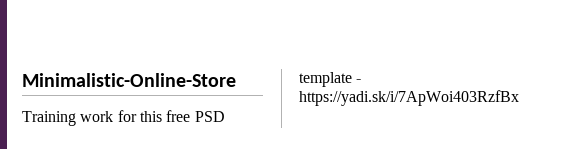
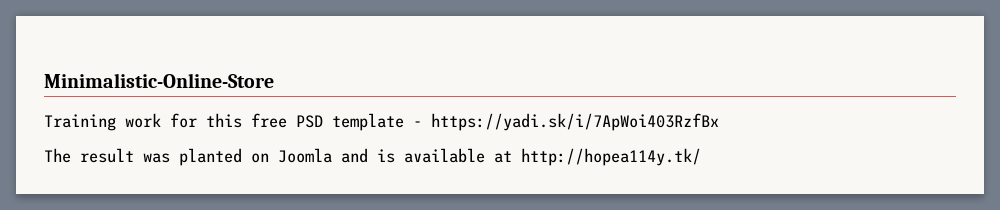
+ The result was planted on Joomla and is available at http://hopea114y.tk/

